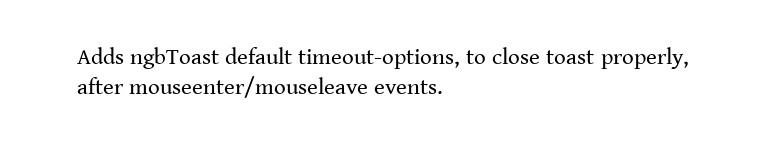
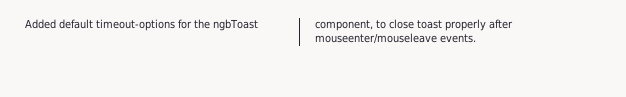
- Adds ngbToast default timeout-options, to close toast properly, after mouseenter/mouseleave events.
+ Added default timeout-options for the ngbToast component, to close toast properly after mouseenter/mouseleave events.

